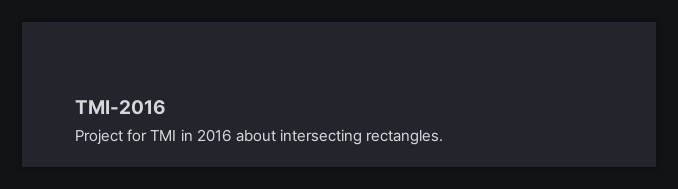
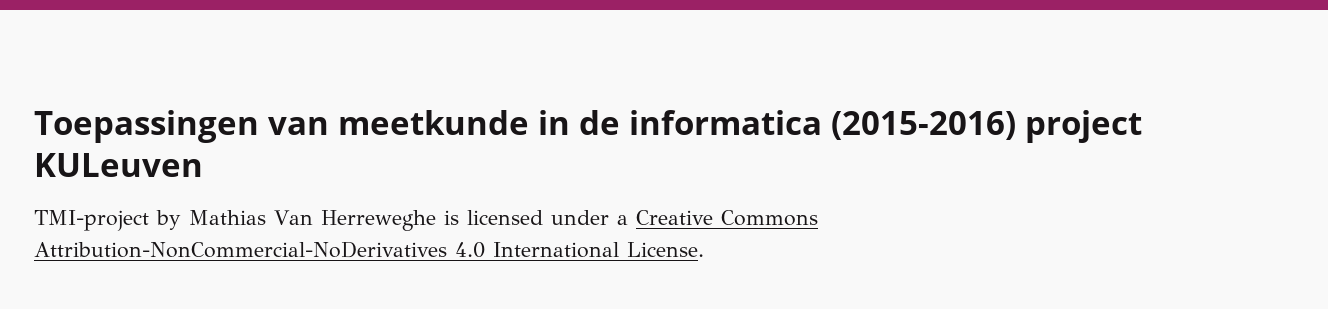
- TMI-2016
- Project for TMI in 2016 about intersecting rectangles.
+ Toepassingen van meetkunde in de informatica (2015-2016) project KULeuven
+ TMI-project by Mathias Van Herreweghe is licensed under a Creative Commons Attribution-NonCommercial-NoDerivatives 4.0 International License.

